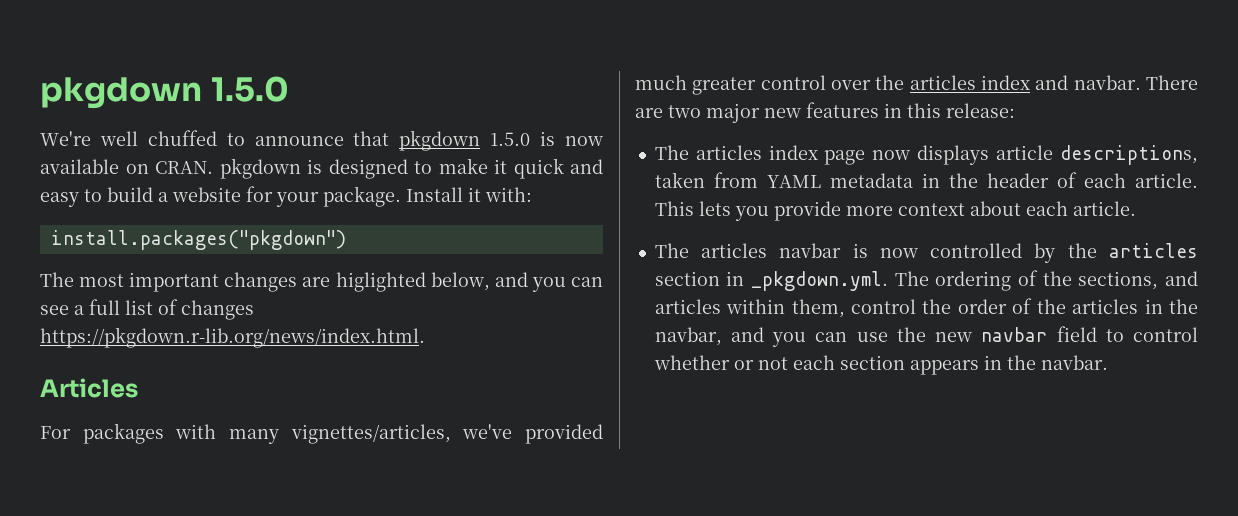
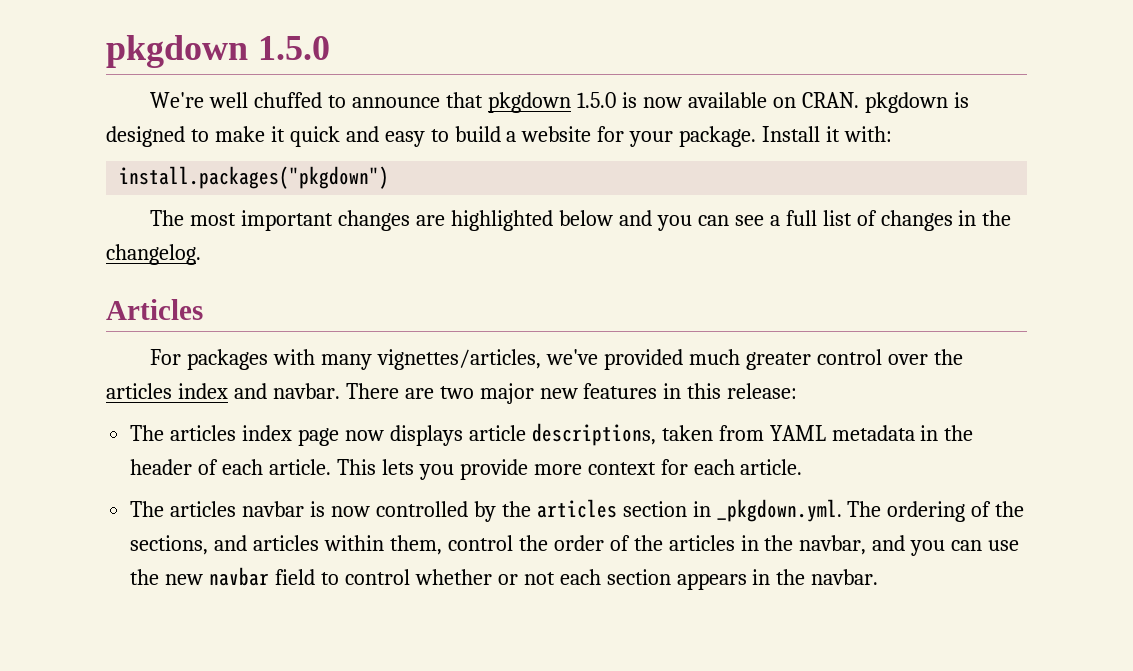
- The most important changes are higlighted below, and you can see a full list of changes https://pkgdown.r-lib.org/news/index.html.
+ The most important changes are highlighted below and you can see a full list of changes in the changelog.
- This lets you provide more context about each article.
+ This lets you provide more context for each article.

